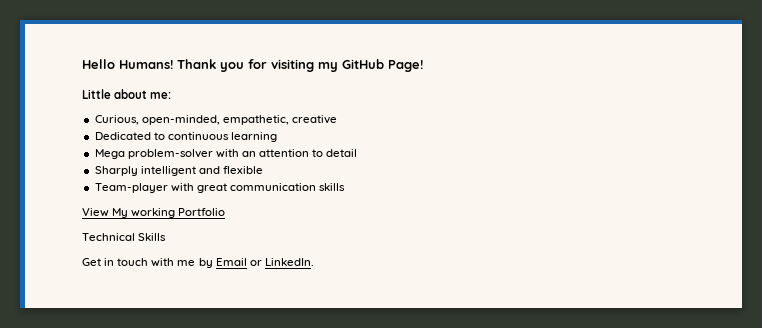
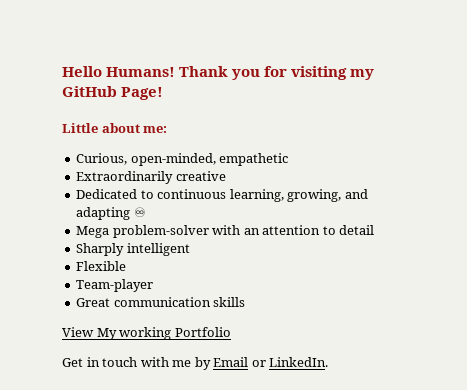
- Curious, open-minded, empathetic, creative
+ Curious, open-minded, empathetic
+ Extraordinarily creative
- Dedicated to continuous learning
+ Dedicated to continuous learning, growing, and adapting ♾
- Sharply intelligent and flexible
+ Sharply intelligent
+ Flexible
- Team-player with great communication skills
+ Team-player
+ Great communication skills
- Technical Skills

